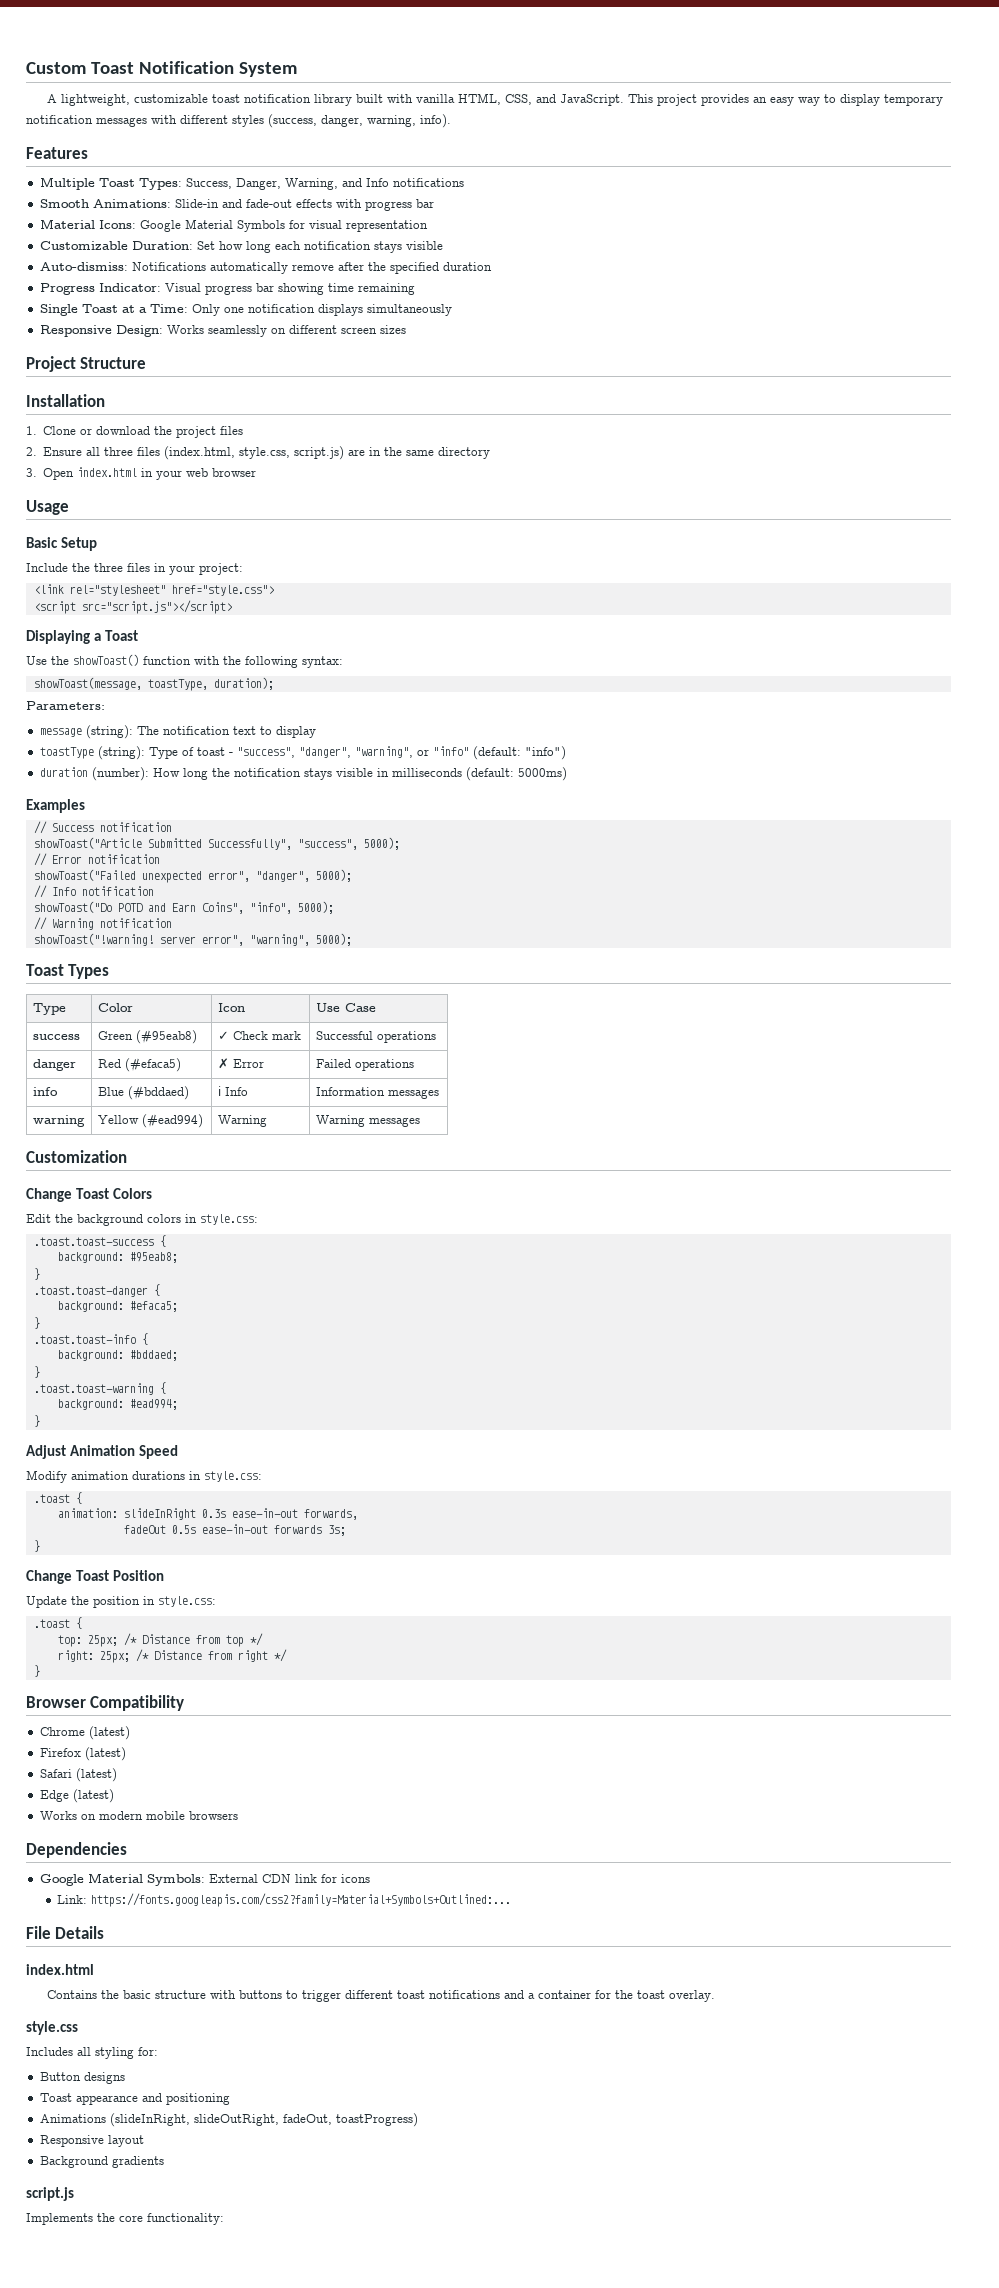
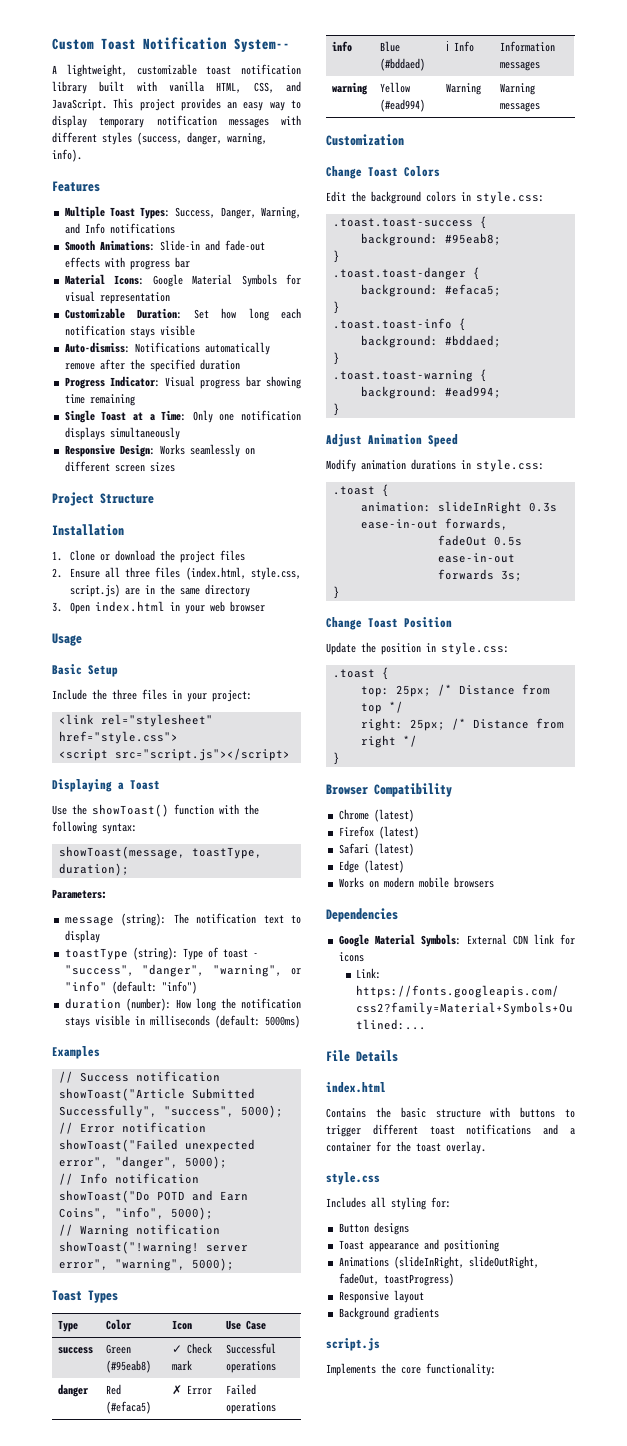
- Custom Toast Notification System
+ Custom Toast Notification System--

